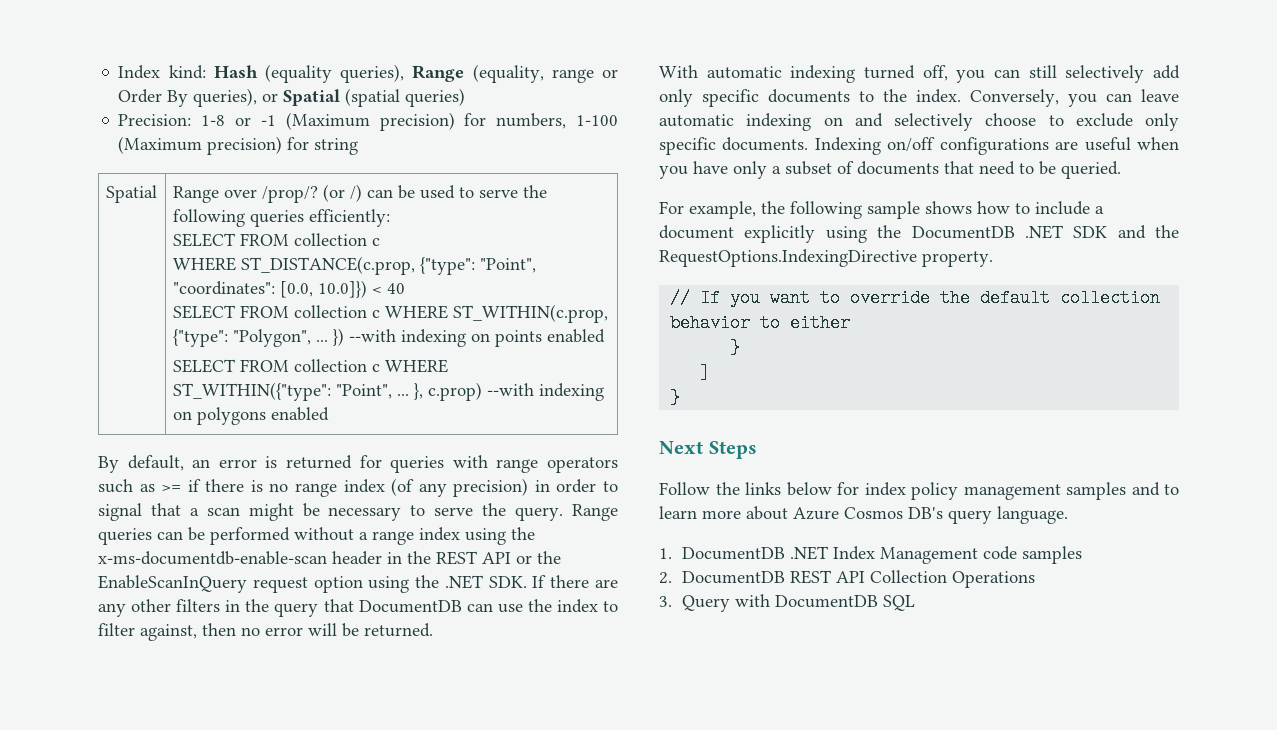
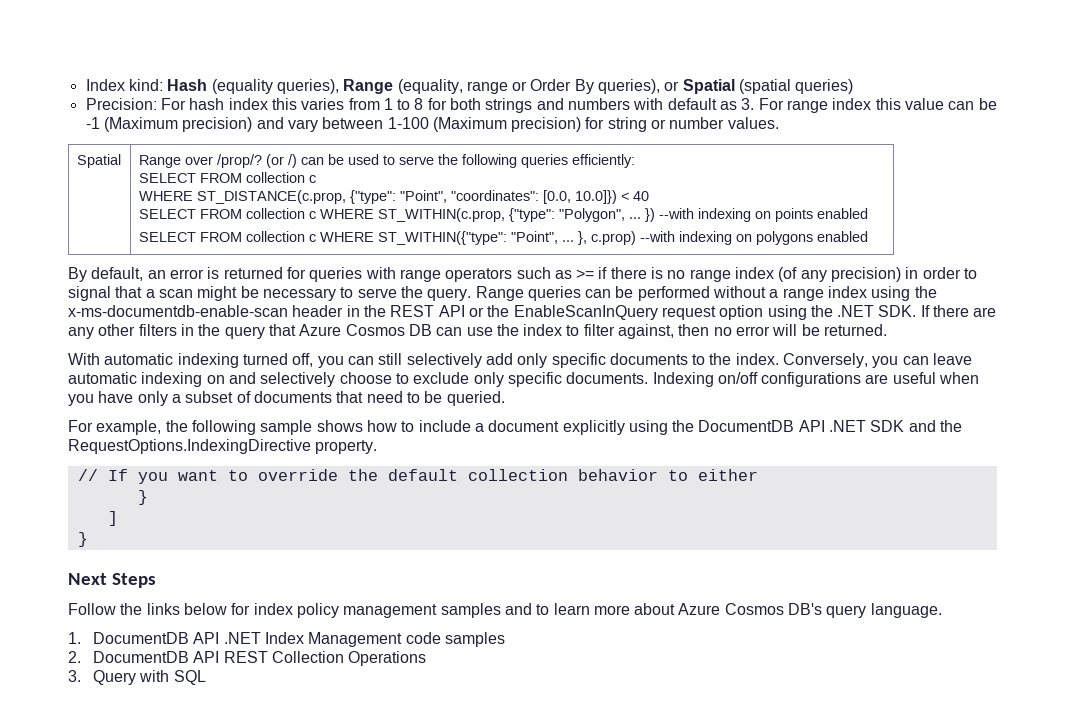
- Precision: 1-8 or -1 (Maximum precision) for numbers, 1-100 (Maximum precision) for string
+ Precision: For hash index this varies from 1 to 8 for both strings and numbers with default as 3. For range index this value can be -1 (Maximum precision) and vary between 1-100 (Maximum precision) for string or number values.
- Range queries can be performed without a range index using the x-ms-documentdb-enable-scan header in the REST API or the EnableScanInQuery request option using the .NET SDK. If there are any other filters in the query that DocumentDB can use the index to filter against, then no error will be returned.
+ Range queries can be performed without a range index using the x-ms-documentdb-enable-scan header in the REST API or the EnableScanInQuery request option using the .NET SDK. If there are any other filters in the query that Azure Cosmos DB can use the index to filter against, then no error will be returned.
- For example, the following sample shows how to include a document explicitly using the DocumentDB .NET SDK and the RequestOptions.IndexingDirective property.
+ For example, the following sample shows how to include a document explicitly using the DocumentDB API .NET SDK and the RequestOptions.IndexingDirective property.
- 1. DocumentDB .NET Index Management code samples
+ 1. DocumentDB API .NET Index Management code samples
- 2. DocumentDB REST API Collection Operations
+ 2. DocumentDB API REST Collection Operations
- 3. Query with DocumentDB SQL
+ 3. Query with SQL

